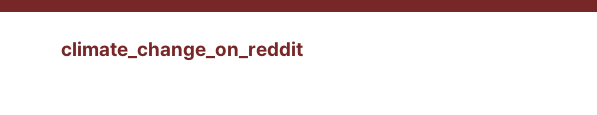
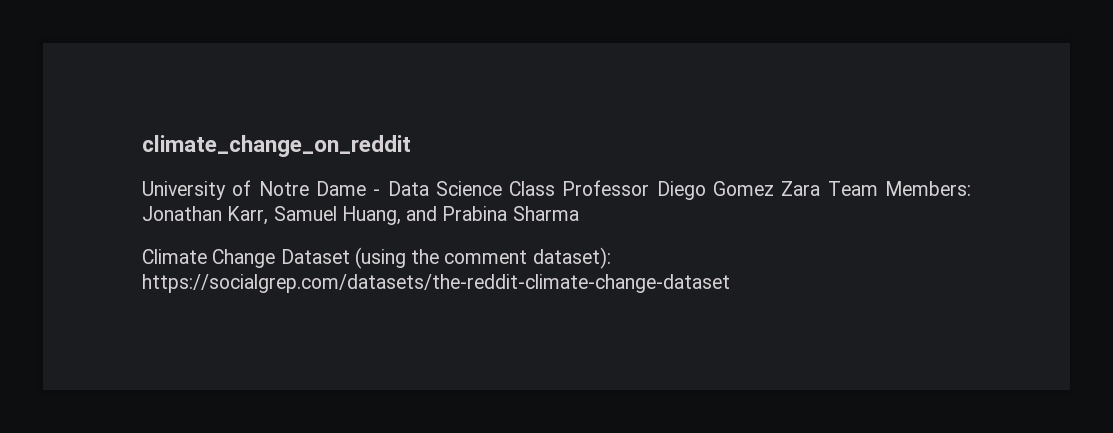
+ University of Notre Dame - Data Science Class Professor Diego Gomez Zara Team Members: Jonathan Karr, Samuel Huang, and Prabina Sharma
+ Climate Change Dataset (using the comment dataset): https://socialgrep.com/datasets/the-reddit-climate-change-dataset

